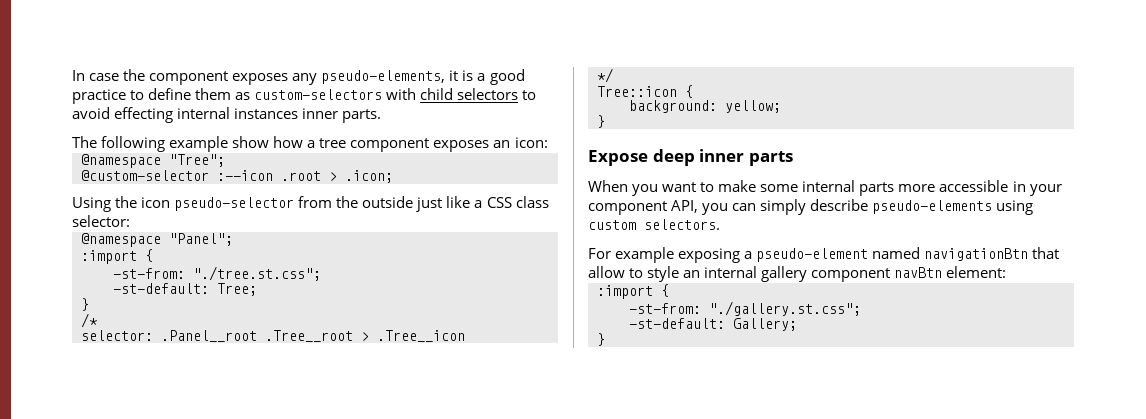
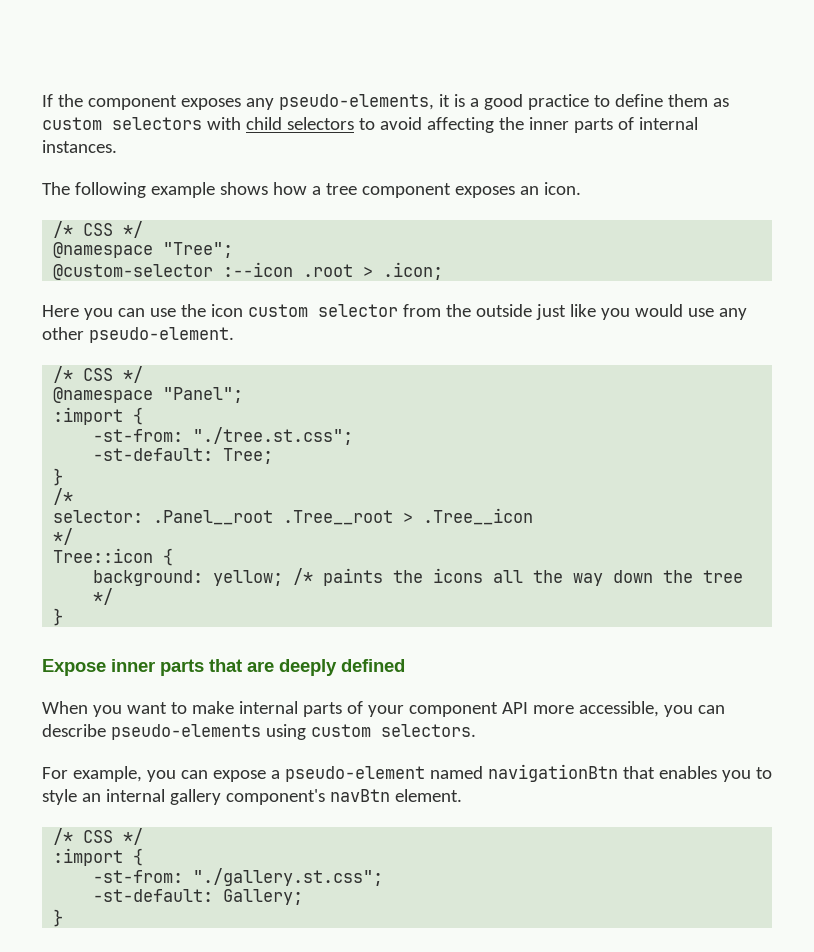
- In case the component exposes any pseudo-elements, it is a good practice to define them as custom-selectors with child selectors to avoid effecting internal instances inner parts.
+ If the component exposes any pseudo-elements, it is a good practice to define them as custom selectors with child selectors to avoid affecting the inner parts of internal instances.
- The following example show how a tree component exposes an icon:
+ The following example shows how a tree component exposes an icon.
+ /* CSS */
- Using the icon pseudo-selector from the outside just like a CSS class selector:
+ Here you can use the icon custom selector from the outside just like you would use any other pseudo-element.
+ /* CSS */
- background: yellow;
+ background: yellow; /* paints the icons all the way down the tree */
- Expose deep inner parts
+ Expose inner parts that are deeply defined
- When you want to make some internal parts more accessible in your component API, you can simply describe pseudo-elements using custom selectors.
+ When you want to make internal parts of your component API more accessible, you can describe pseudo-elements using custom selectors.
- For example exposing a pseudo-element named navigationBtn that allow to style an internal gallery component navBtn element:
+ For example, you can expose a pseudo-element named navigationBtn that enables you to style an internal gallery component's navBtn element.
+ /* CSS */

